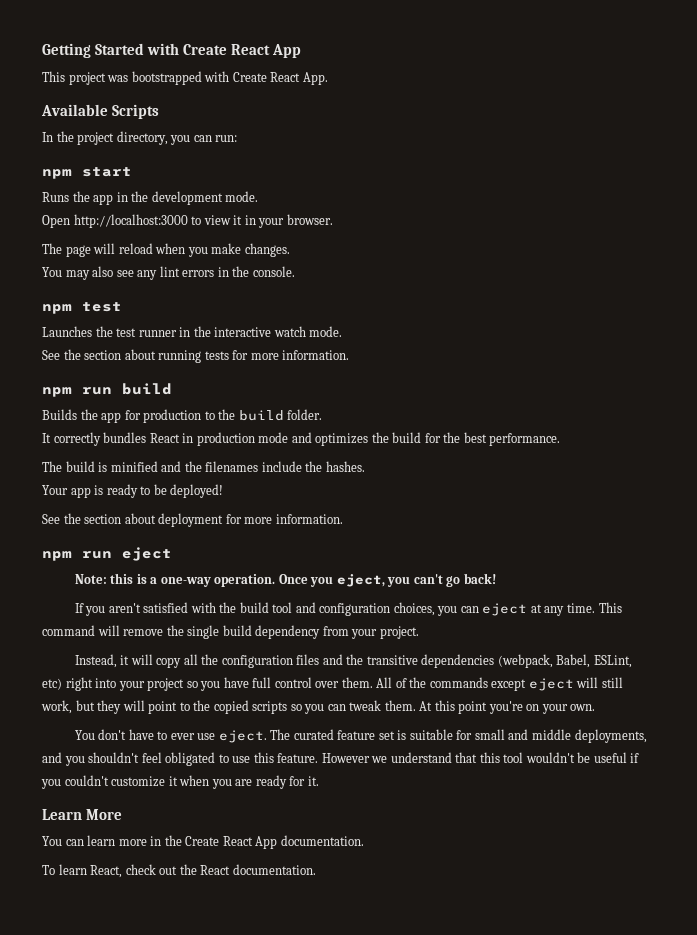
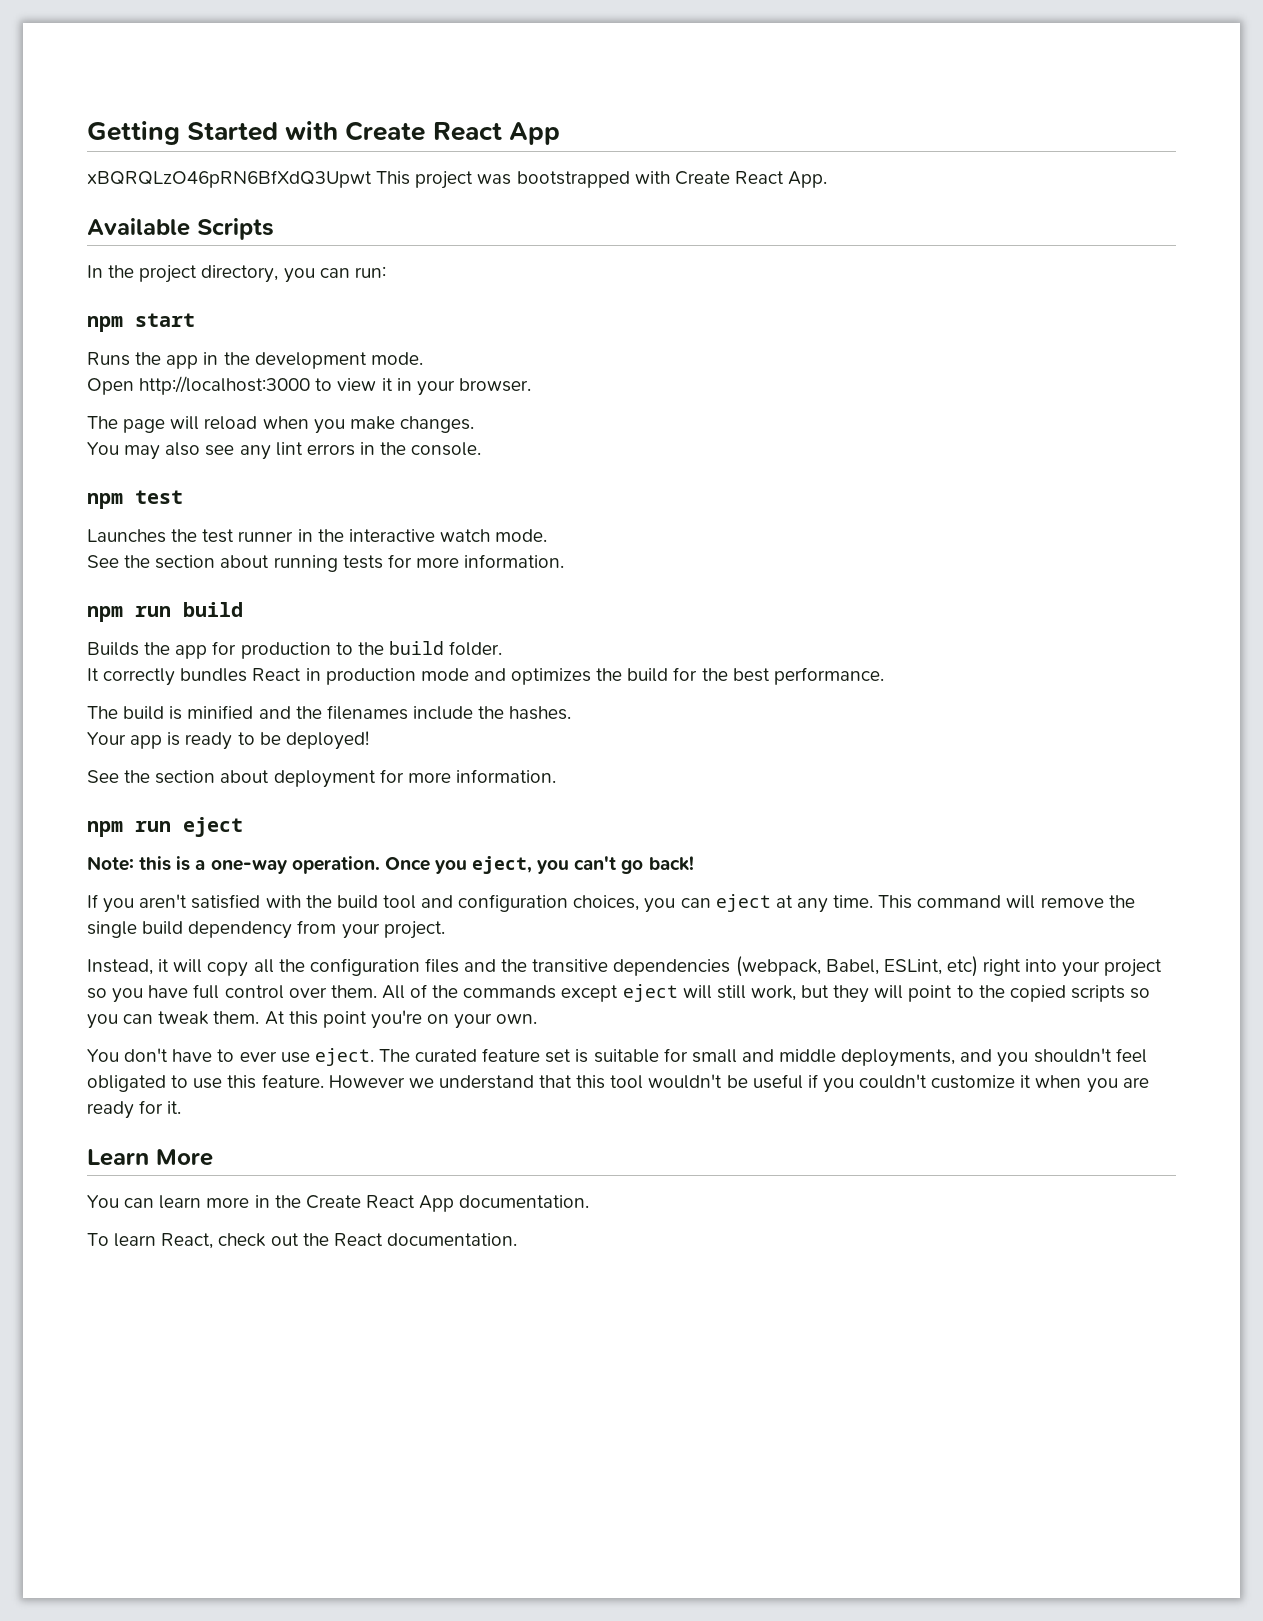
- This project was bootstrapped with Create React App.
+ xBQRQLzO46pRN6BfXdQ3Upwt This project was bootstrapped with Create React App.

